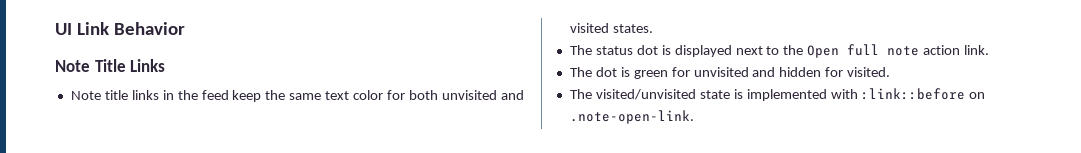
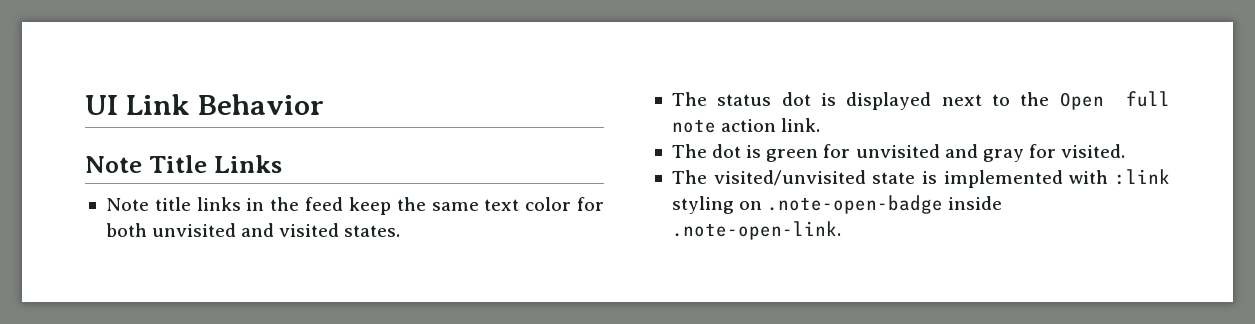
- The dot is green for unvisited and hidden for visited.
+ The dot is green for unvisited and gray for visited.
- The visited/unvisited state is implemented with :link::before on .note-open-link.
+ The visited/unvisited state is implemented with :link styling on .note-open-badge inside .note-open-link.

